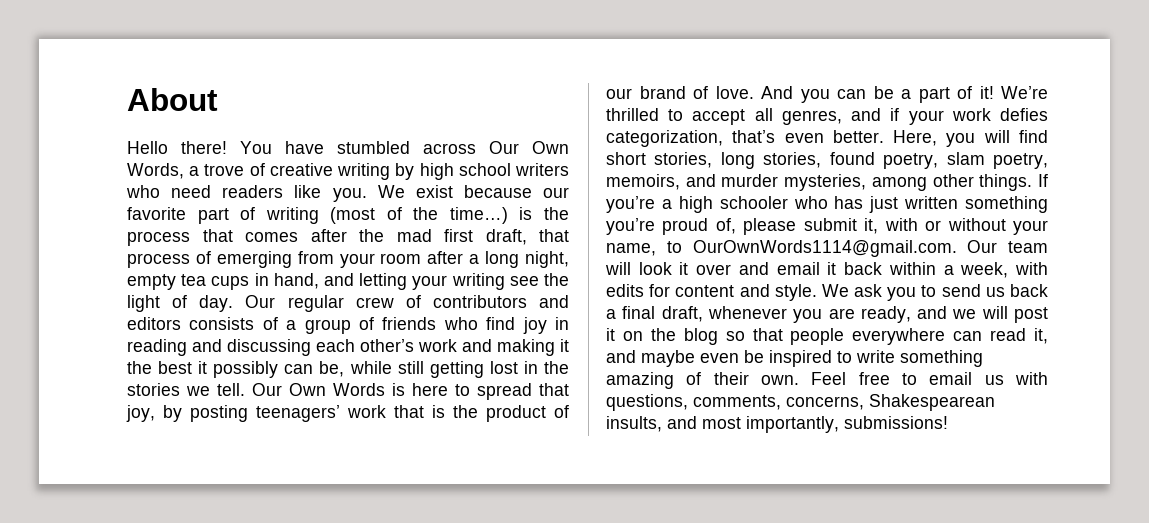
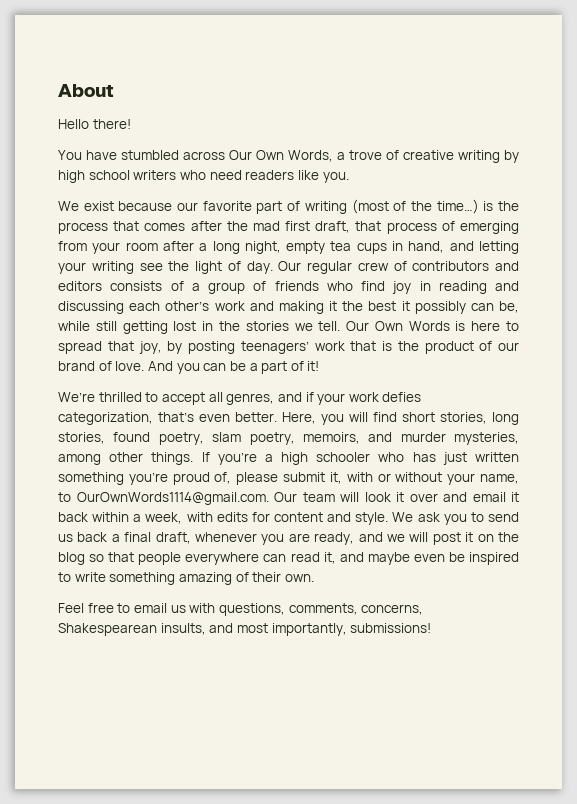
- Hello there! You have stumbled across Our Own Words, a trove of creative writing by high school writers who need readers like you. We exist because our favorite part of writing (most of the time…) is the process that comes after the mad first draft, that process of emerging from your room after a long night, empty tea cups in hand, and letting your writing see the light of day.
+ Hello there!
+ You have stumbled across Our Own Words, a trove of creative writing by high school writers who need readers like you.
+ We exist because our favorite part of writing (most of the time…) is the process that comes after the mad first draft, that process of emerging from your room after a long night, empty tea cups in hand, and letting your writing see the light of day.
- And you can be a part of it! We’re thrilled to accept all genres, and if your work defies categorization, that’s even better.
+ And you can be a part of it!
+ We’re thrilled to accept all genres, and if your work defies categorization, that’s even better.
- We ask you to send us back a final draft, whenever you are ready, and we will post it on the blog so that people everywhere can read it, and maybe even be inspired to write something amazing of their own. Feel free to email us with questions, comments, concerns, Shakespearean insults, and most importantly, submissions!
+ We ask you to send us back a final draft, whenever you are ready, and we will post it on the blog so that people everywhere can read it, and maybe even be inspired to write something amazing of their own.
+ Feel free to email us with questions, comments, concerns, Shakespearean insults, and most importantly, submissions!

